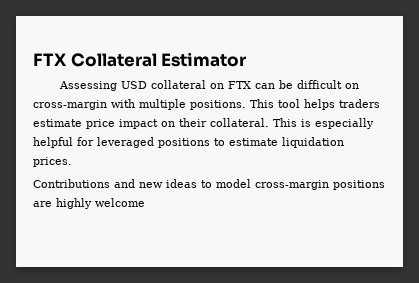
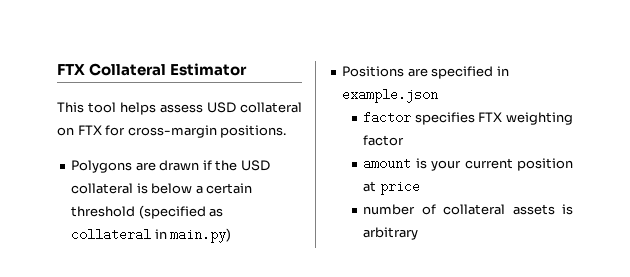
- Assessing USD collateral on FTX can be difficult on cross-margin with multiple positions. This tool helps traders estimate price impact on their collateral. This is especially helpful for leveraged positions to estimate liquidation prices.
- Contributions and new ideas to model cross-margin positions are highly welcome
+ This tool helps assess USD collateral on FTX for cross-margin positions.
+ Polygons are drawn if the USD collateral is below a certain threshold (specified as collateral in main.py)
+ Positions are specified in example.json
+ factor specifies FTX weighting factor
+ amount is your current position at price
+ number of collateral assets is arbitrary

